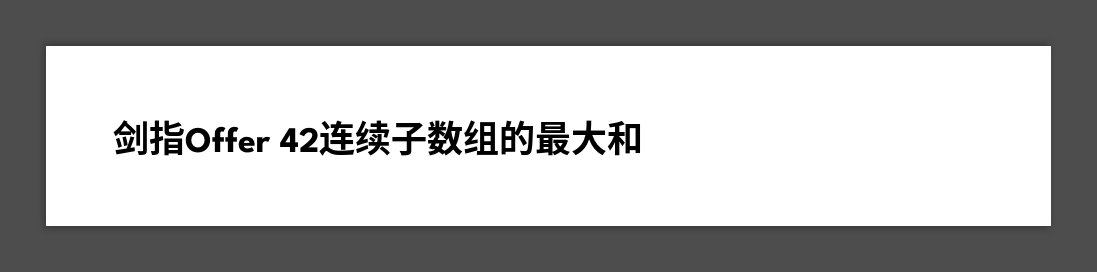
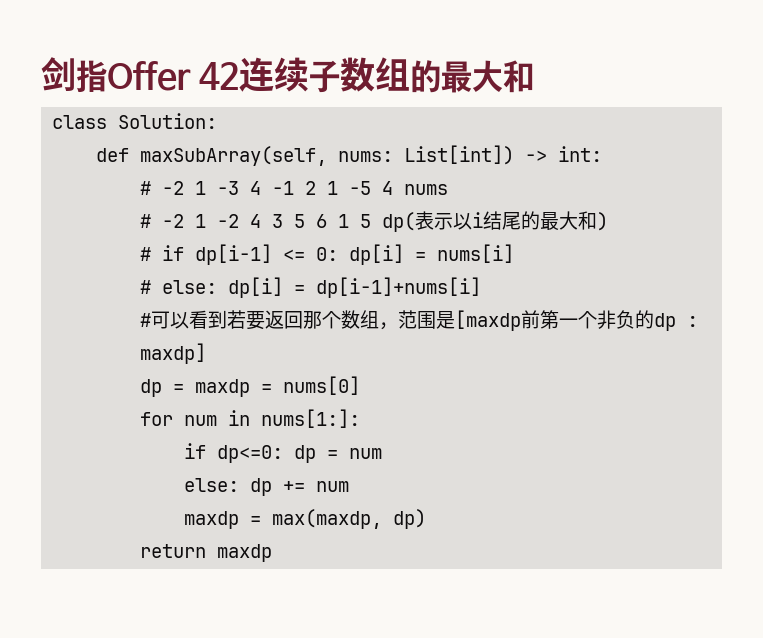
+ class Solution:
+ def maxSubArray(self, nums: List[int]) -> int:
+ # -2 1 -3 4 -1 2 1 -5 4 nums
+ # -2 1 -2 4 3 5 6 1 5 dp(表示以i结尾的最大和)
+ # if dp[i-1] <= 0: dp[i] = nums[i]
+ # else: dp[i] = dp[i-1]+nums[i]
+ #可以看到若要返回那个数组，范围是[maxdp前第一个非负的dp : maxdp]
+ dp = maxdp = nums[0]
+ for num in nums[1:]:
+ if dp<=0: dp = num
+ else: dp += num
+ maxdp = max(maxdp, dp)
+ return maxdp

